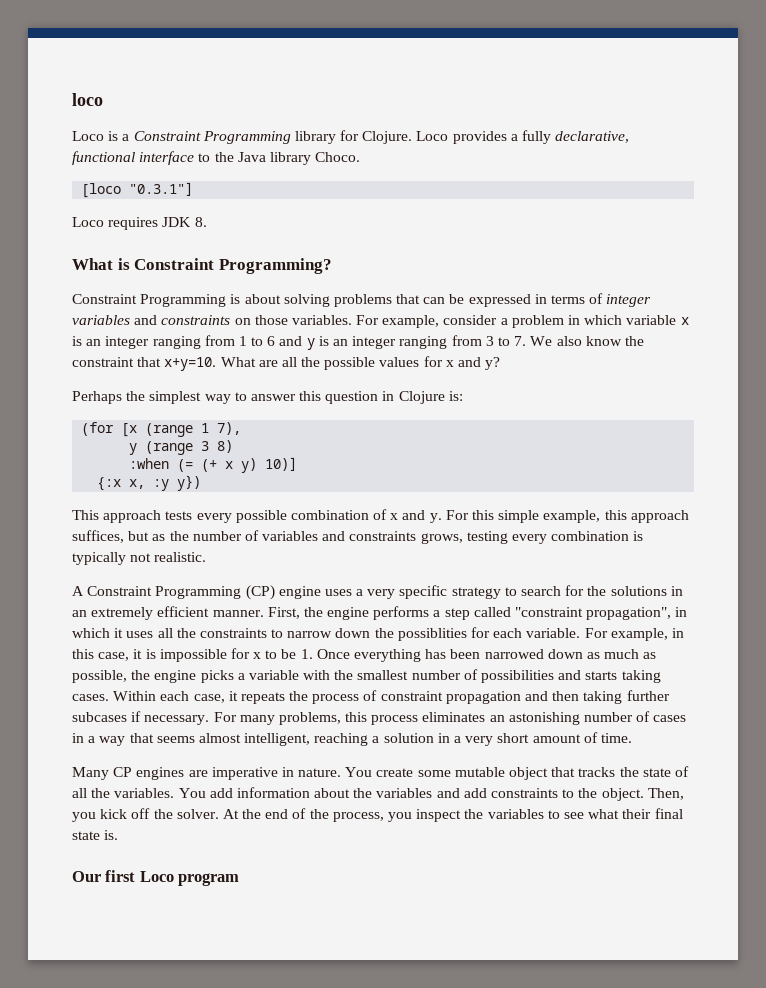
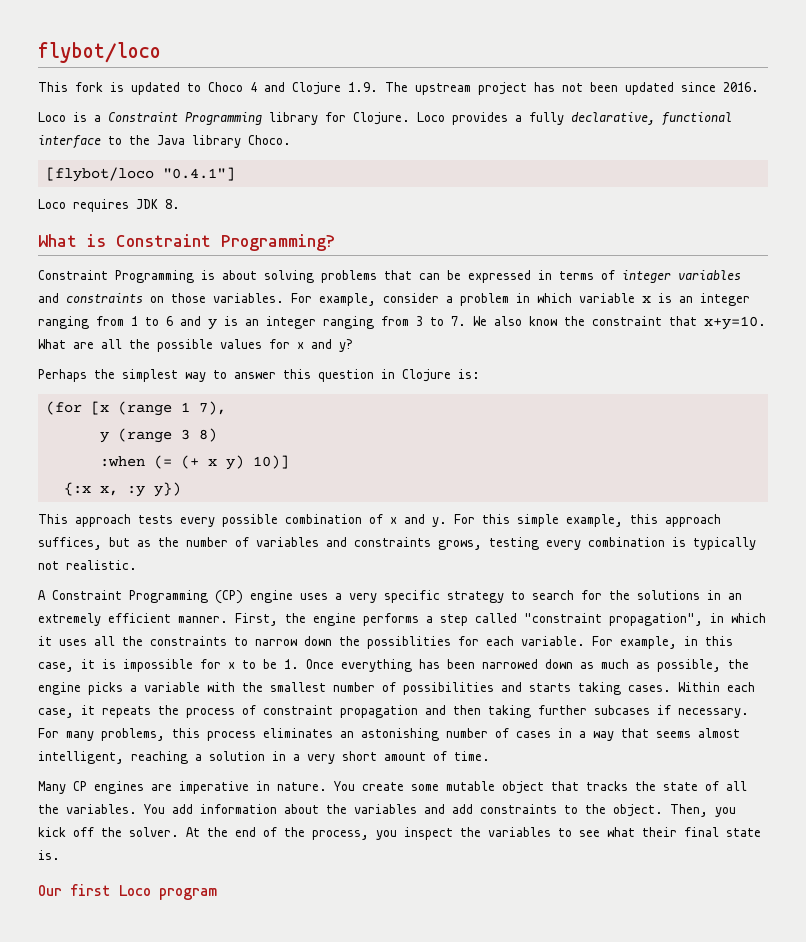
- loco
+ flybot/loco
+ This fork is updated to Choco 4 and Clojure 1.9. The upstream project has not been updated since 2016.
- [loco "0.3.1"]
+ [flybot/loco "0.4.1"]

